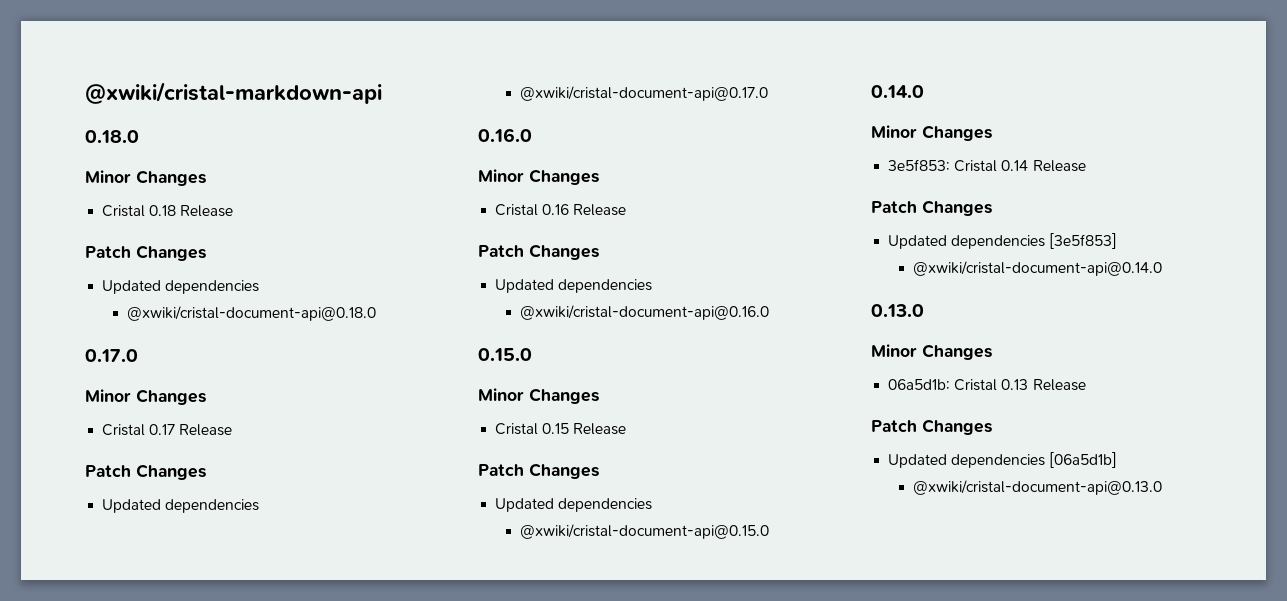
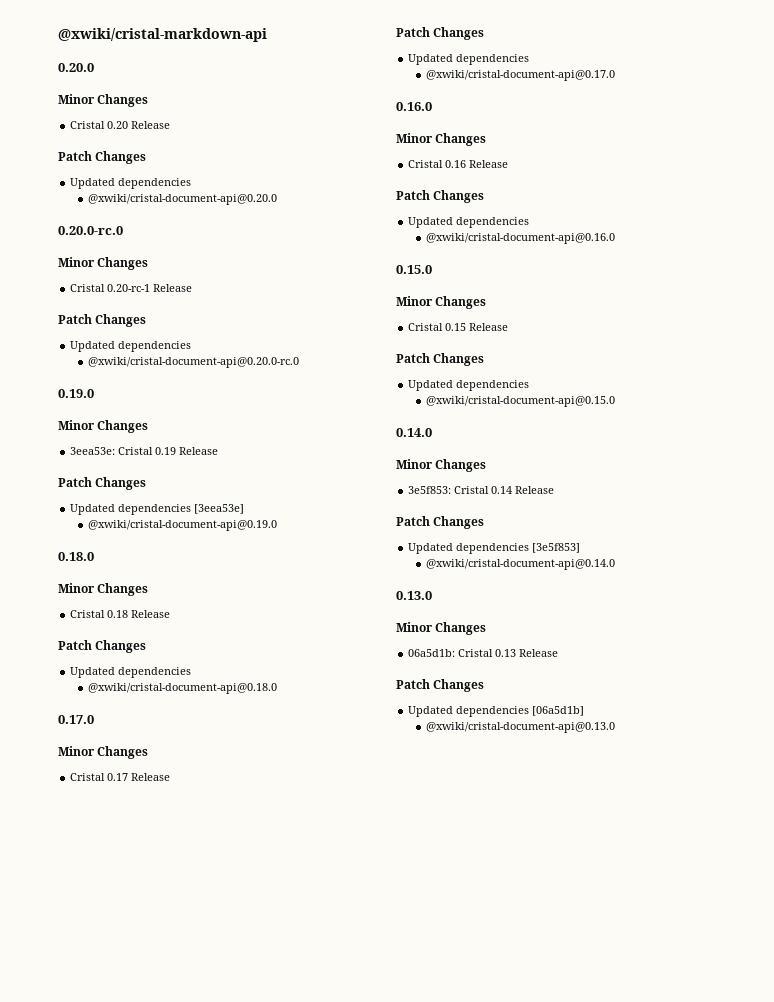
+ 0.20.0
+ Minor Changes
+ Cristal 0.20 Release
+ Patch Changes
+ Updated dependencies
+ @xwiki/cristal-document-api@0.20.0
+ 0.20.0-rc.0
+ Minor Changes
+ Cristal 0.20-rc-1 Release
+ Patch Changes
+ Updated dependencies
+ @xwiki/cristal-document-api@0.20.0-rc.0
+ 0.19.0
+ Minor Changes
+ 3eea53e: Cristal 0.19 Release
+ Patch Changes
+ Updated dependencies [3eea53e]
+ @xwiki/cristal-document-api@0.19.0

